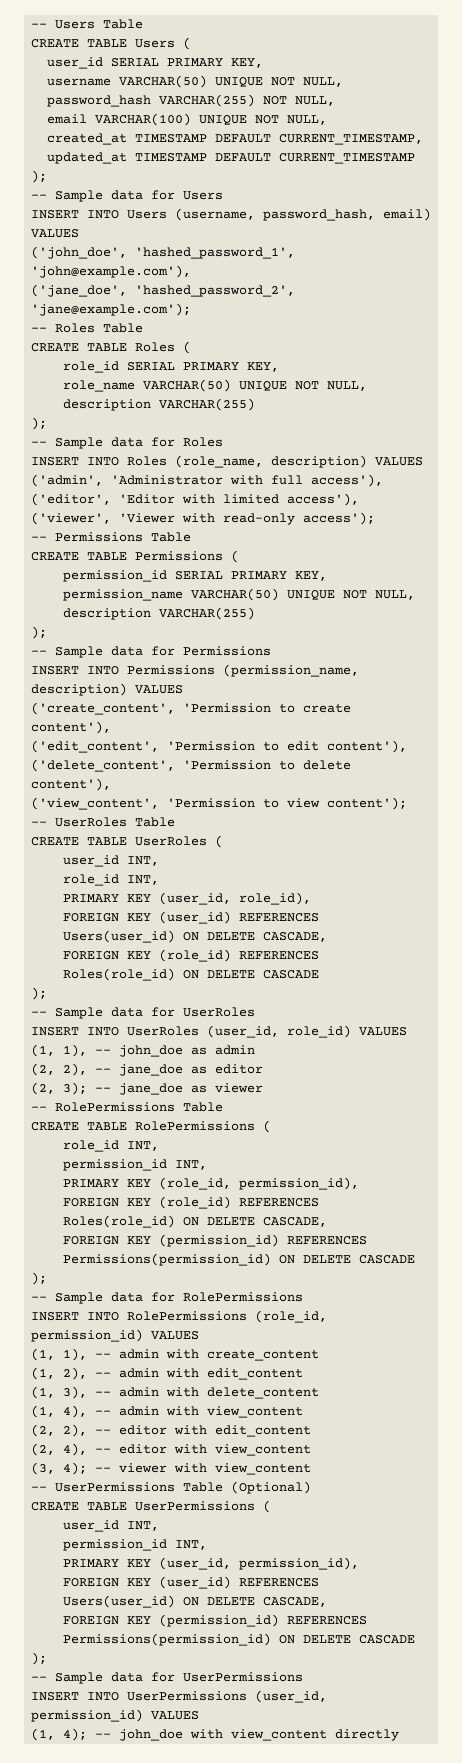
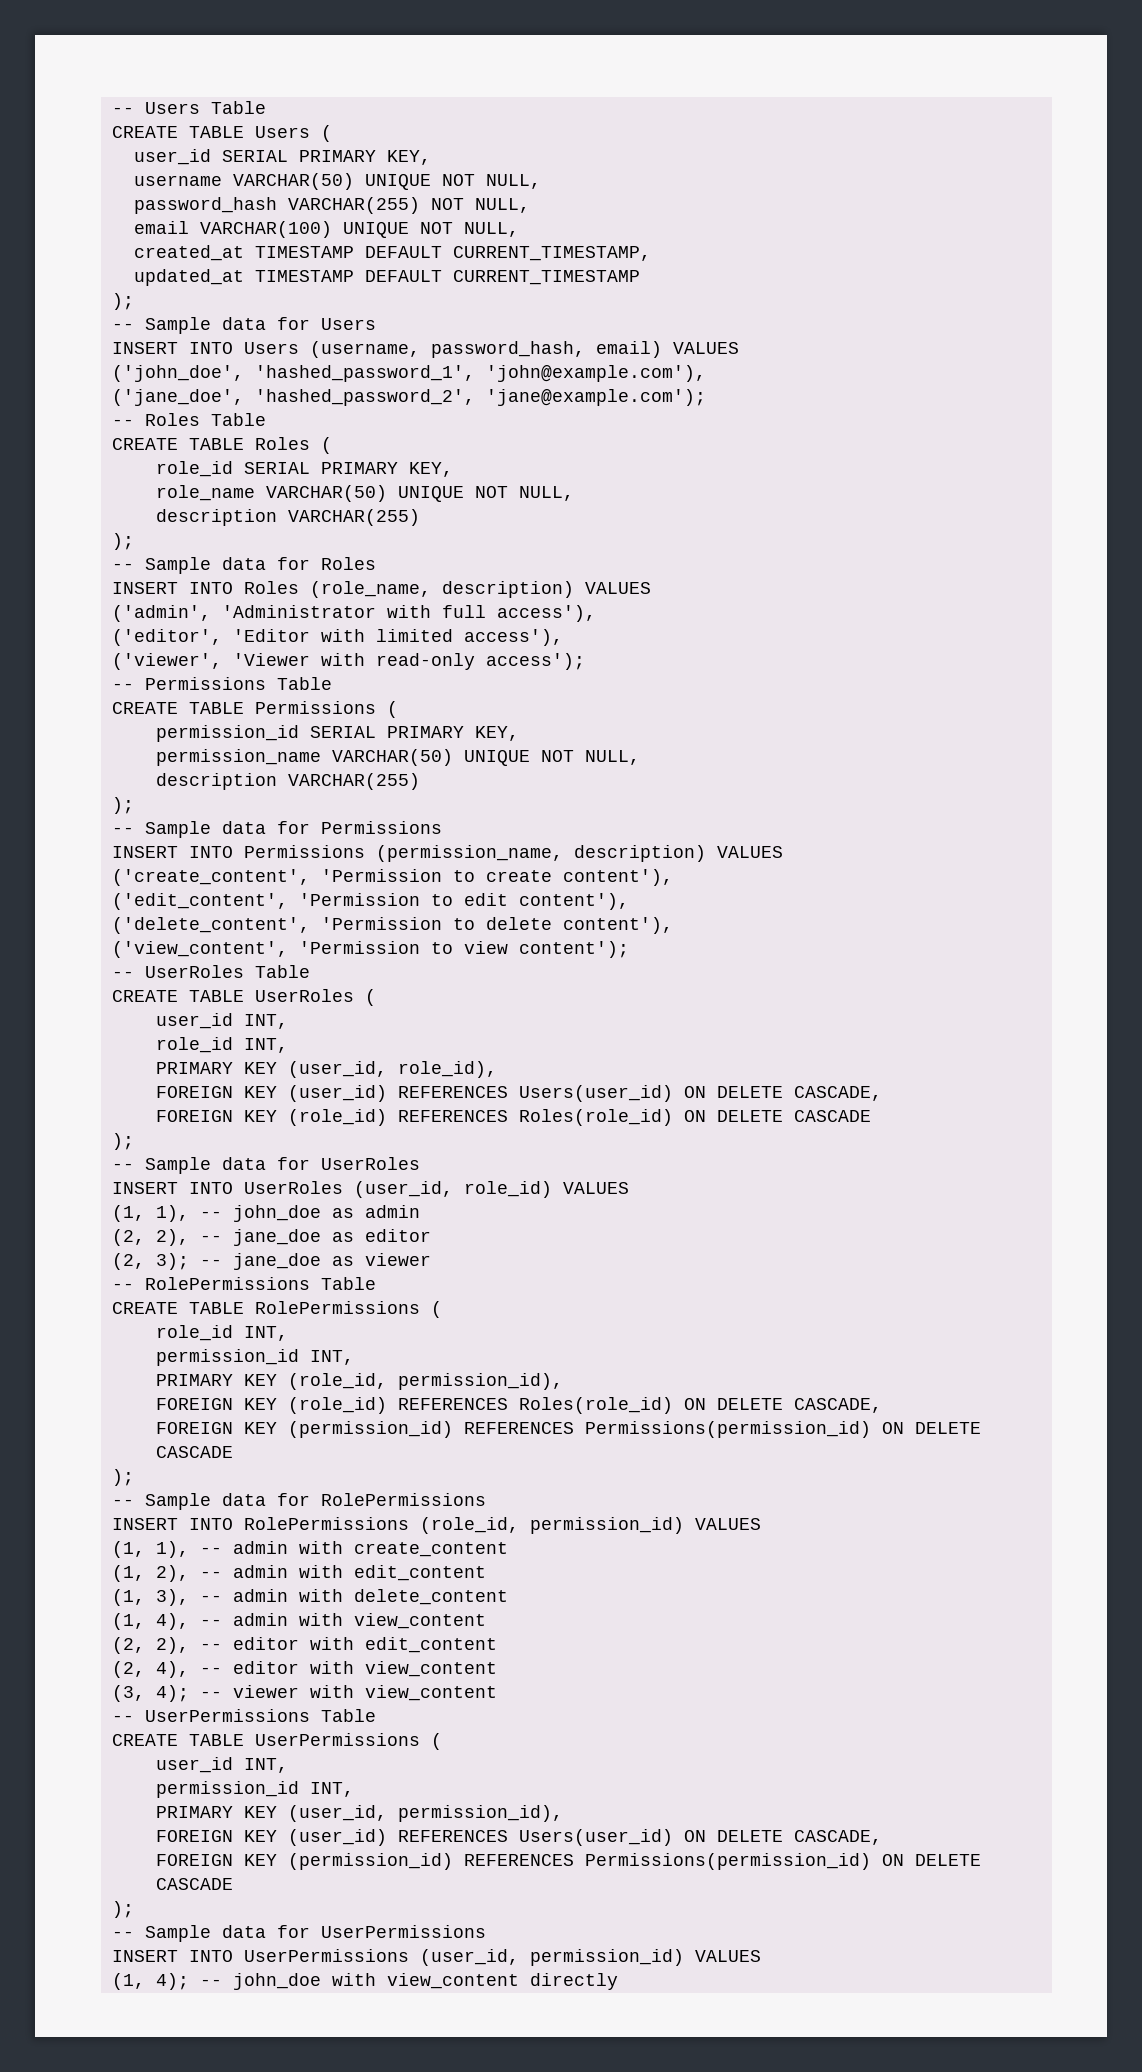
- -- UserPermissions Table (Optional)
+ -- UserPermissions Table

